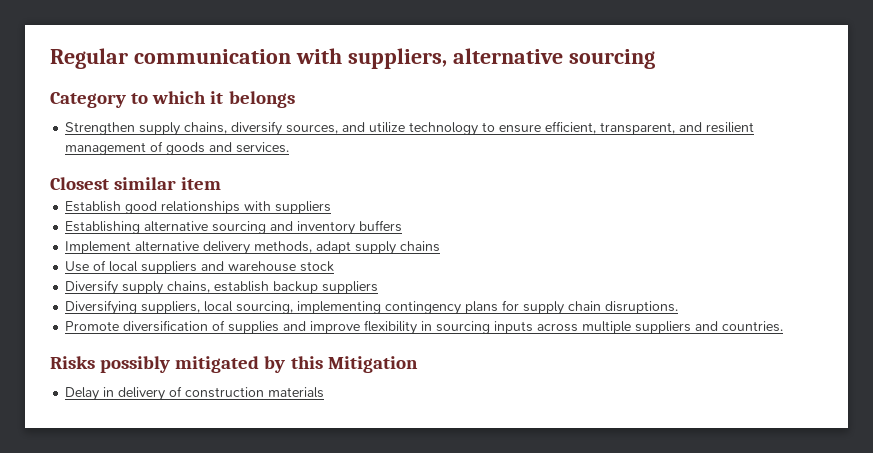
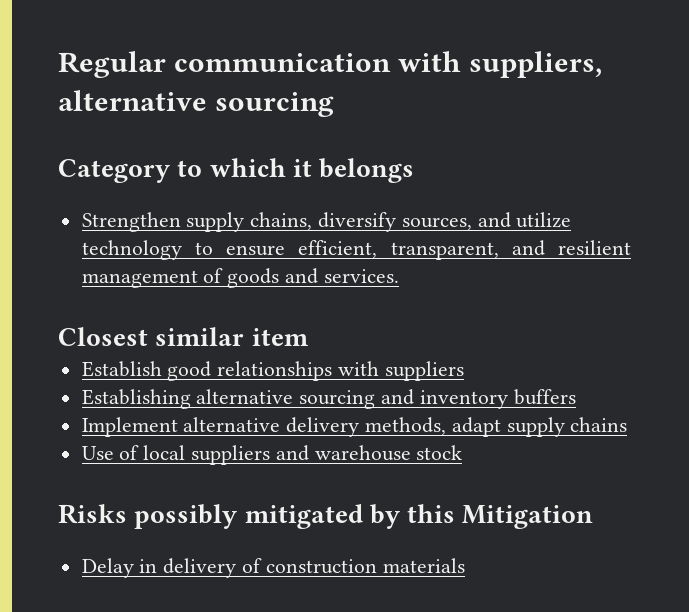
- Diversify supply chains, establish backup suppliers
- Diversifying suppliers, local sourcing, implementing contingency plans for supply chain disruptions.
- Promote diversification of supplies and improve flexibility in sourcing inputs across multiple suppliers and countries.

